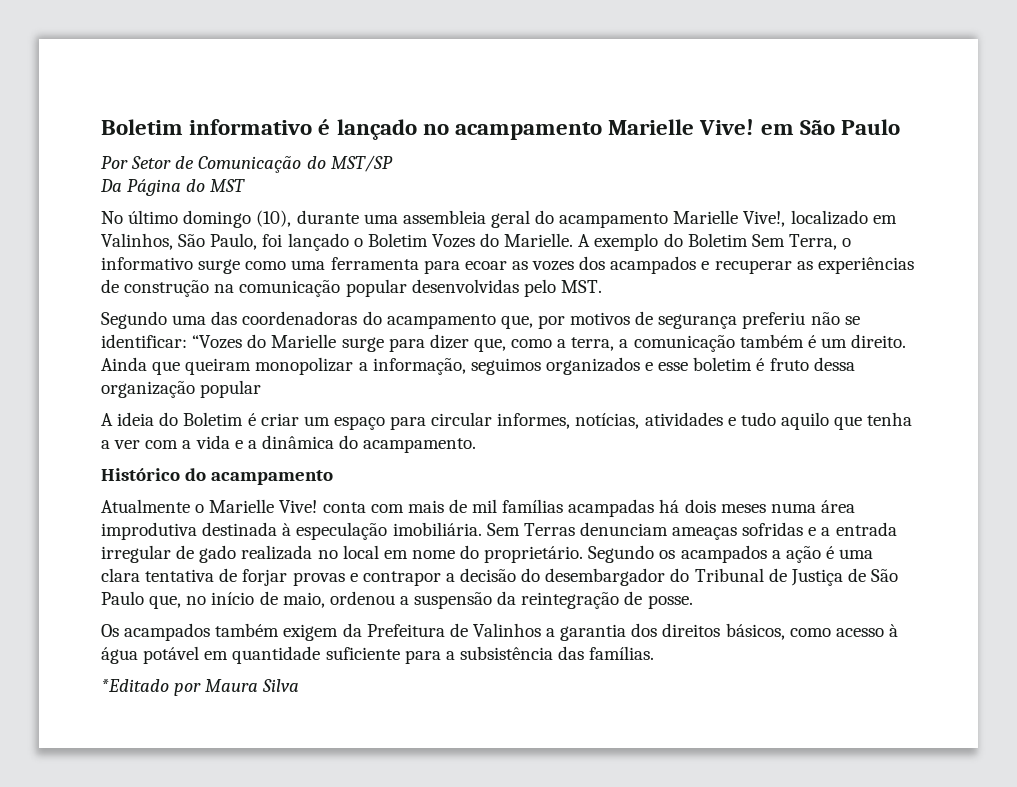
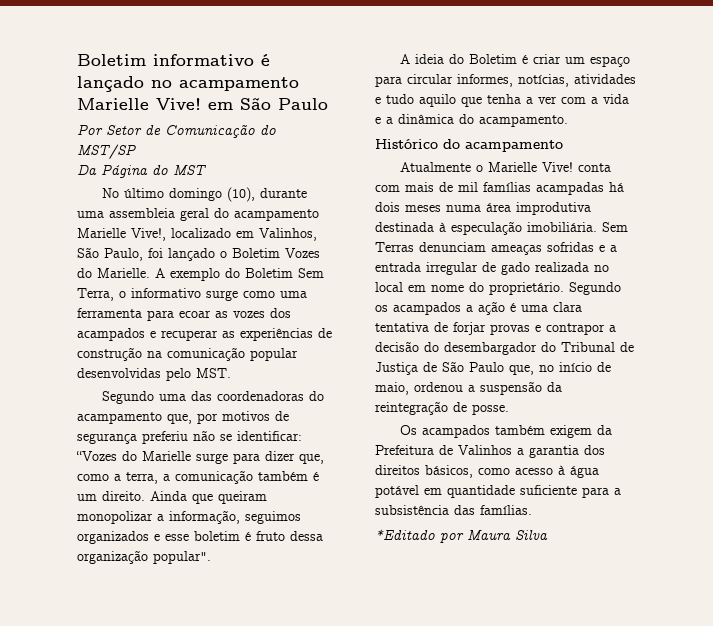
- Ainda que queiram monopolizar a informação, seguimos organizados e esse boletim é fruto dessa organização popular
+ Ainda que queiram monopolizar a informação, seguimos organizados e esse boletim é fruto dessa organização popular".

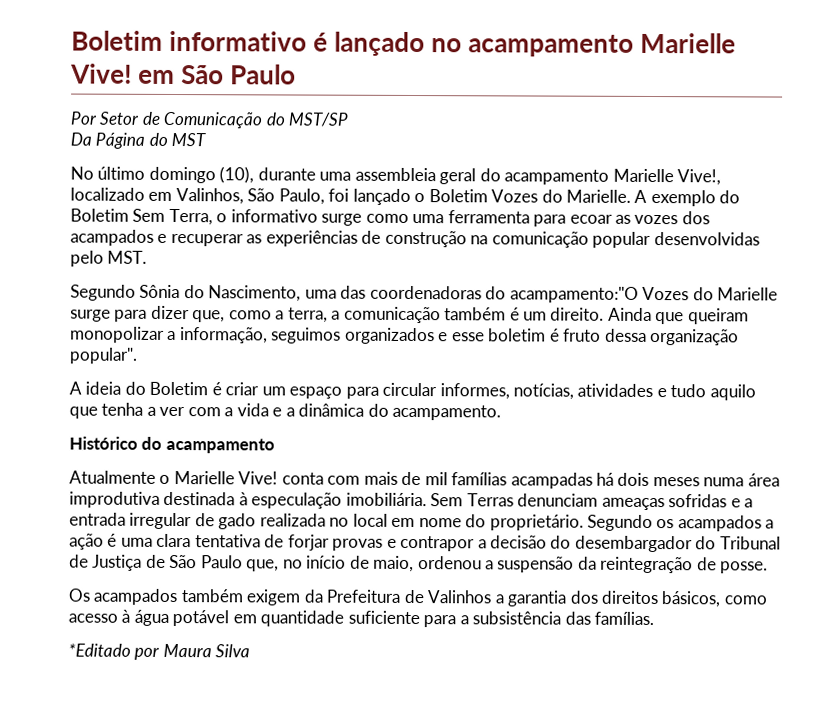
- Segundo uma das coordenadoras do acampamento que, por motivos de segurança preferiu não se identificar: “Vozes do Marielle surge para dizer que, como a terra, a comunicação também é um direito.
+ Segundo Sônia do Nascimento, uma das coordenadoras do acampamento:"O Vozes do Marielle surge para dizer que, como a terra, a comunicação também é um direito.

